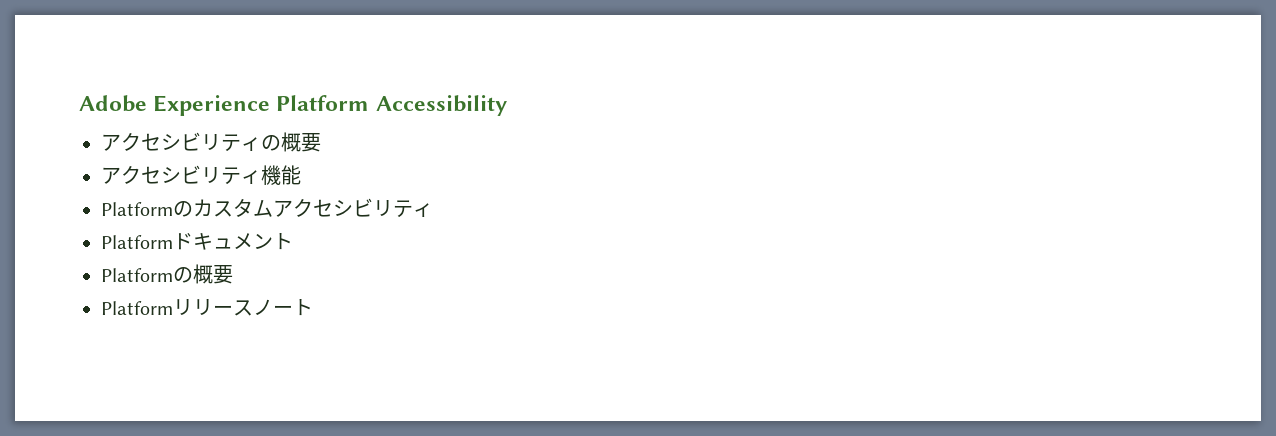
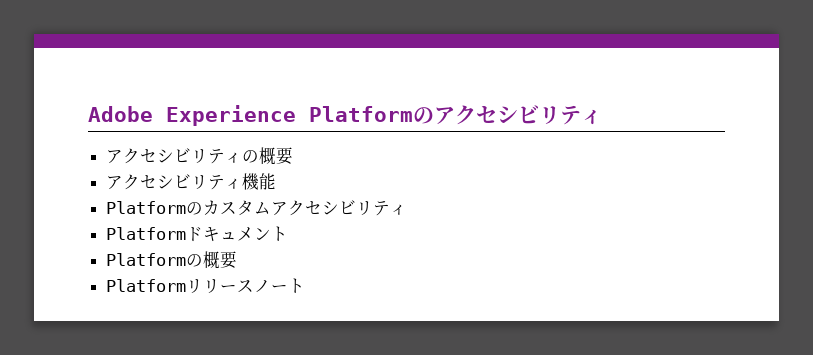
- Adobe Experience Platform Accessibility
+ Adobe Experience Platformのアクセシビリティ

